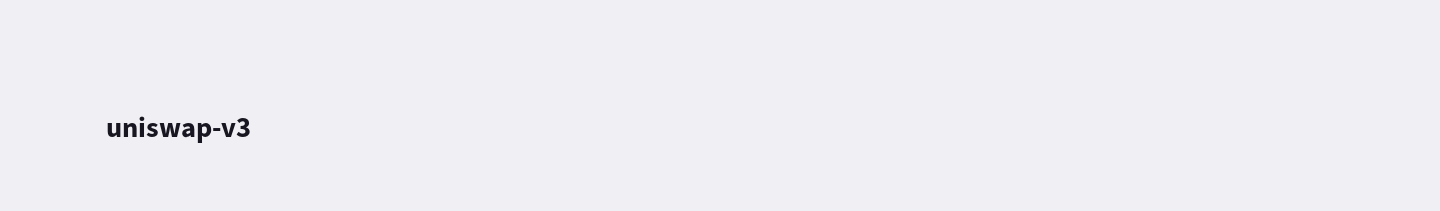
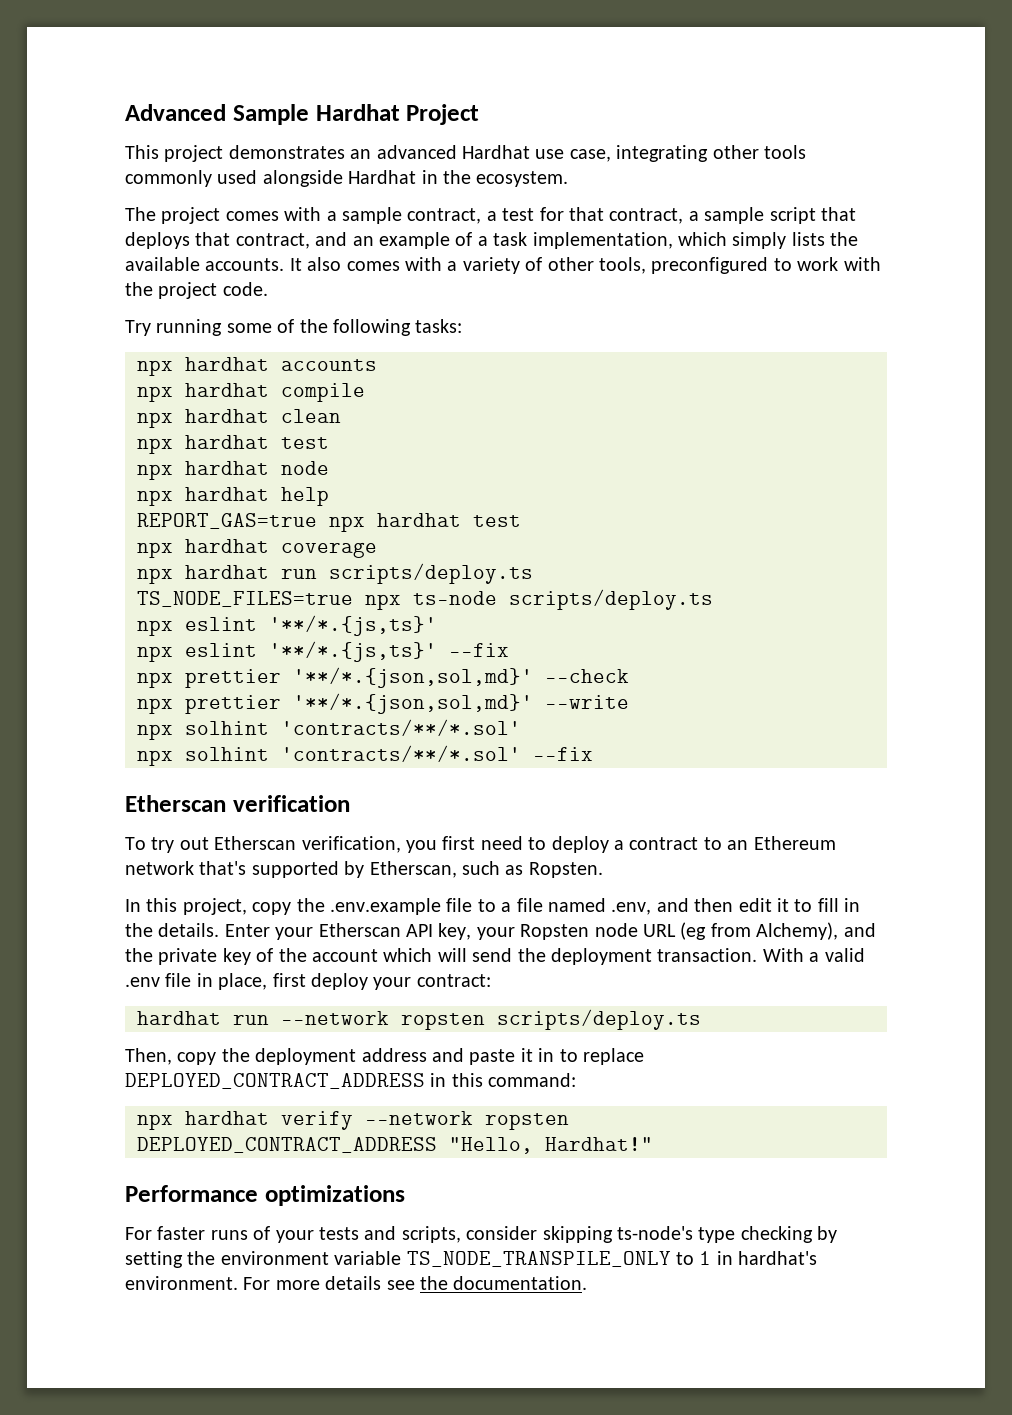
- uniswap-v3
+ Advanced Sample Hardhat Project
+ This project demonstrates an advanced Hardhat use case, integrating other tools commonly used alongside Hardhat in the ecosystem.
+ The project comes with a sample contract, a test for that contract, a sample script that deploys that contract, and an example of a task implementation, which simply lists the available accounts. It also comes with a variety of other tools, preconfigured to work with the project code.
+ Try running some of the following tasks:
+ npx hardhat accounts
+ npx hardhat compile
+ npx hardhat clean
+ npx hardhat test
+ npx hardhat node
+ npx hardhat help
+ REPORT_GAS=true npx hardhat test
+ npx hardhat coverage
+ npx hardhat run scripts/deploy.ts
+ TS_NODE_FILES=true npx ts-node scripts/deploy.ts
+ npx eslint '**/*.{js,ts}'
+ npx eslint '**/*.{js,ts}' --fix
+ npx prettier '**/*.{json,sol,md}' --check
+ npx prettier '**/*.{json,sol,md}' --write
+ npx solhint 'contracts/**/*.sol'
+ npx solhint 'contracts/**/*.sol' --fix
+ Etherscan verification
+ To try out Etherscan verification, you first need to deploy a contract to an Ethereum network that's supported by Etherscan, such as Ropsten.
+ In this project, copy the .env.example file to a file named .env, and then edit it to fill in the details. Enter your Etherscan API key, your Ropsten node URL (eg from Alchemy), and the private key of the account which will send the deployment transaction. With a valid .env file in place, first deploy your contract:
+ hardhat run --network ropsten scripts/deploy.ts
+ Then, copy the deployment address and paste it in to replace DEPLOYED_CONTRACT_ADDRESS in this command:
+ npx hardhat verify --network ropsten DEPLOYED_CONTRACT_ADDRESS "Hello, Hardhat!"
+ Performance optimizations
+ For faster runs of your tests and scripts, consider skipping ts-node's type checking by setting the environment variable TS_NODE_TRANSPILE_ONLY to 1 in hardhat's environment. For more details see the documentation.

